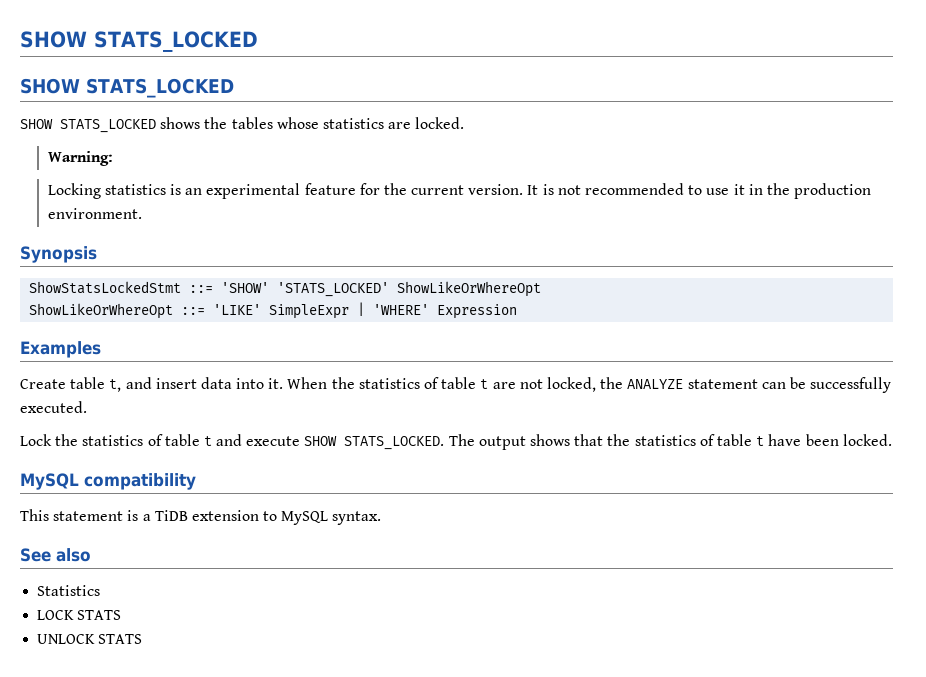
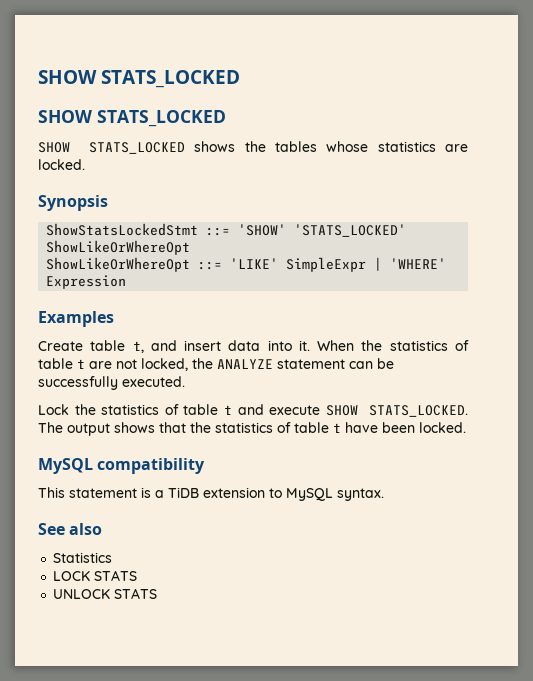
- Warning:
- Locking statistics is an experimental feature for the current version. It is not recommended to use it in the production environment.

